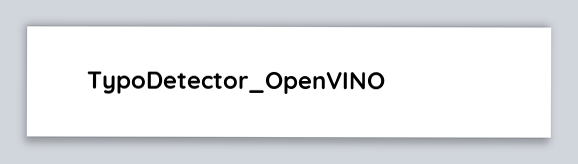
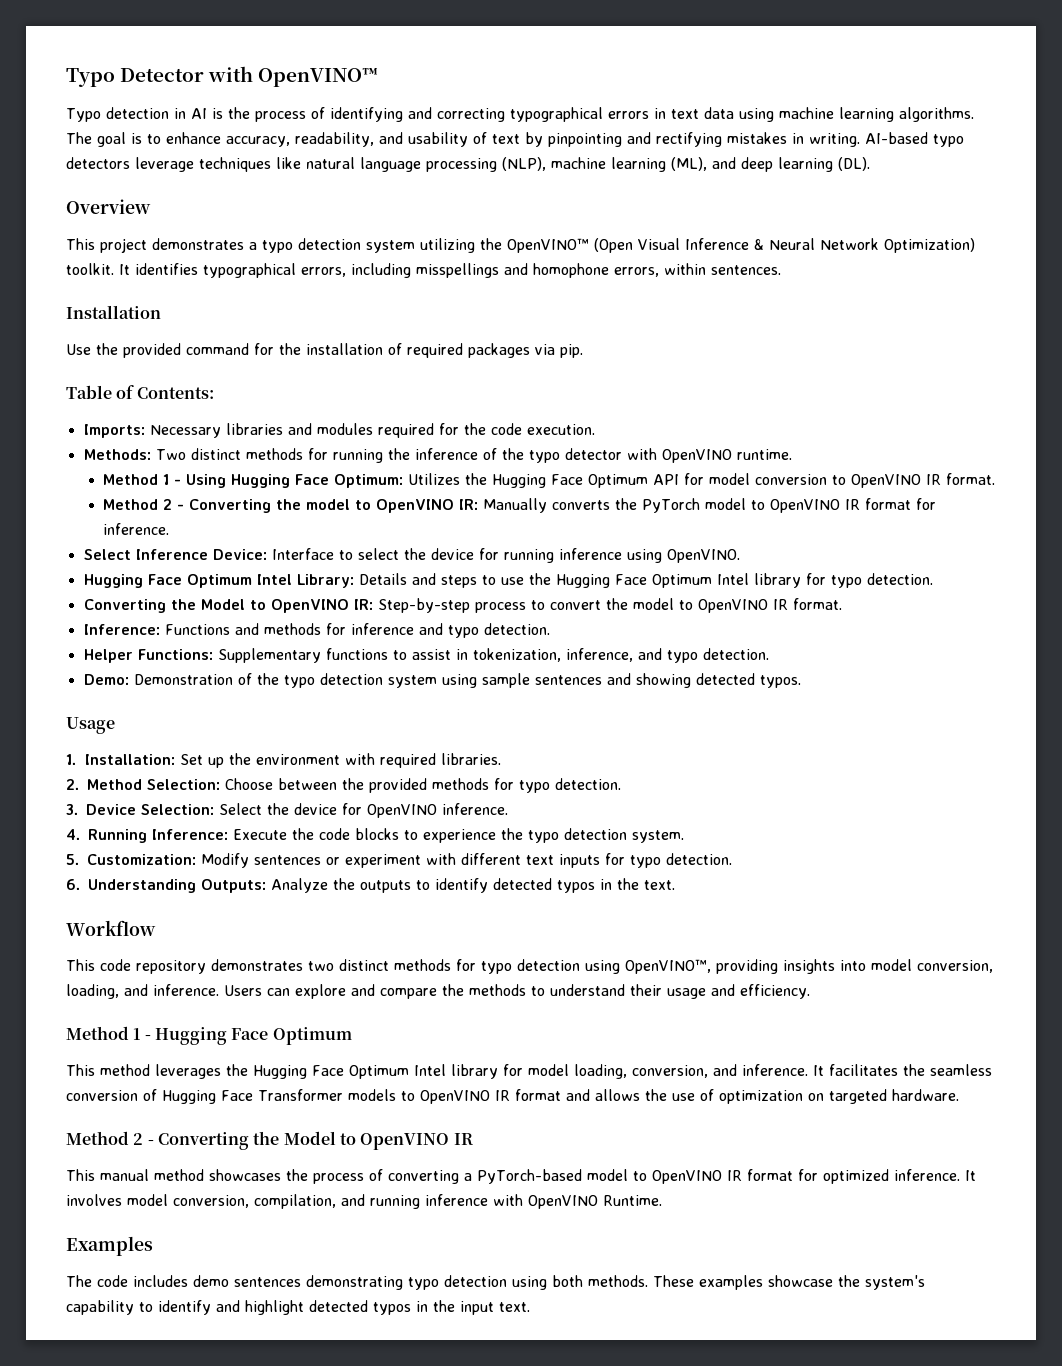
- TypoDetector_OpenVINO
+ Typo Detector with OpenVINO™
+ Typo detection in AI is the process of identifying and correcting typographical errors in text data using machine learning algorithms. The goal is to enhance accuracy, readability, and usability of text by pinpointing and rectifying mistakes in writing. AI-based typo detectors leverage techniques like natural language processing (NLP), machine learning (ML), and deep learning (DL).
+ Overview
+ This project demonstrates a typo detection system utilizing the OpenVINO™ (Open Visual Inference & Neural Network Optimization) toolkit. It identifies typographical errors, including misspellings and homophone errors, within sentences.
+ Installation
+ Use the provided command for the installation of required packages via pip.
+ Table of Contents:
+ Imports: Necessary libraries and modules required for the code execution.
+ Methods: Two distinct methods for running the inference of the typo detector with OpenVINO runtime.
+ Method 1 - Using Hugging Face Optimum: Utilizes the Hugging Face Optimum API for model conversion to OpenVINO IR format.
+ Method 2 - Converting the model to OpenVINO IR: Manually converts the PyTorch model to OpenVINO IR format for inference.
+ Select Inference Device: Interface to select the device for running inference using OpenVINO.
+ Hugging Face Optimum Intel Library: Details and steps to use the Hugging Face Optimum Intel library for typo detection.
+ Converting the Model to OpenVINO IR: Step-by-step process to convert the model to OpenVINO IR format.
+ Inference: Functions and methods for inference and typo detection.
+ Helper Functions: Supplementary functions to assist in tokenization, inference, and typo detection.
+ Demo: Demonstration of the typo detection system using sample sentences and showing detected typos.
+ Usage
+ 1. Installation: Set up the environment with required libraries.
+ 2. Method Selection: Choose between the provided methods for typo detection.
+ 3. Device Selection: Select the device for OpenVINO inference.
+ 4. Running Inference: Execute the code blocks to experience the typo detection system.
+ 5. Customization: Modify sentences or experiment with different text inputs for typo detection.
+ 6. Understanding Outputs: Analyze the outputs to identify detected typos in the text.
+ Workflow
+ This code repository demonstrates two distinct methods for typo detection using OpenVINO™, providing insights into model conversion, loading, and inference. Users can explore and compare the methods to understand their usage and efficiency.
+ Method 1 - Hugging Face Optimum
+ This method leverages the Hugging Face Optimum Intel library for model loading, conversion, and inference. It facilitates the seamless conversion of Hugging Face Transformer models to OpenVINO IR format and allows the use of optimization on targeted hardware.
+ Method 2 - Converting the Model to OpenVINO IR
+ This manual method showcases the process of converting a PyTorch-based model to OpenVINO IR format for optimized inference. It involves model conversion, compilation, and running inference with OpenVINO Runtime.
+ Examples
+ The code includes demo sentences demonstrating typo detection using both methods. These examples showcase the system's capability to identify and highlight detected typos in the input text.

